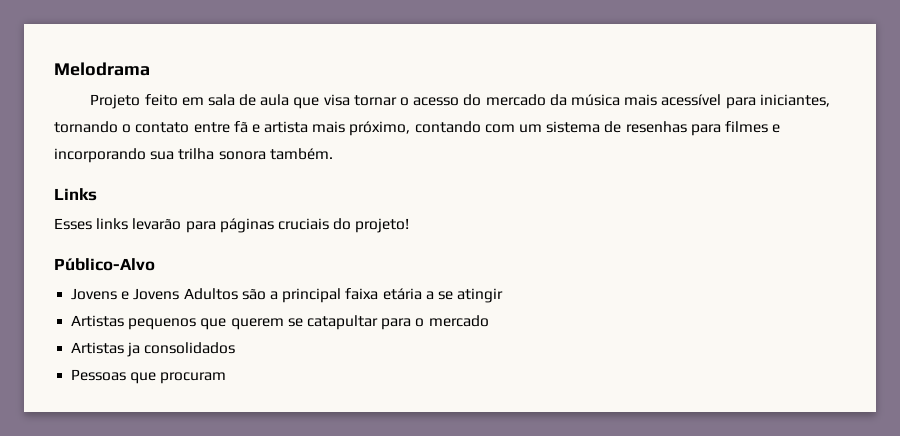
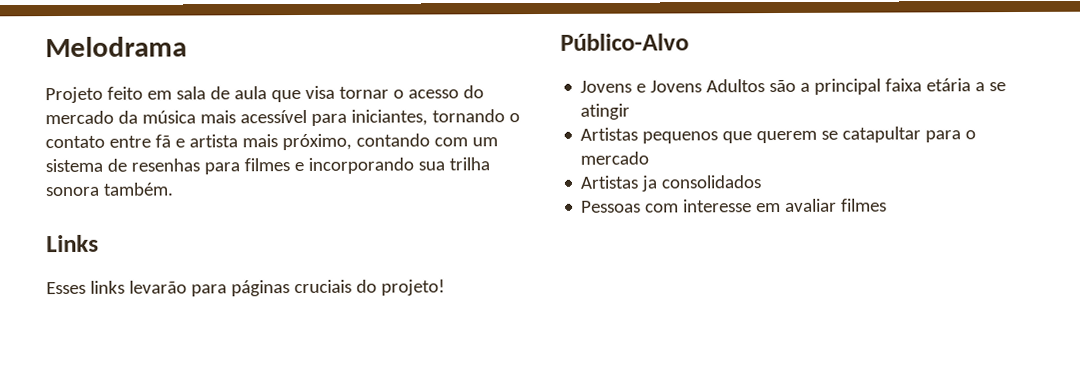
- Pessoas que procuram
+ Pessoas com interesse em avaliar filmes

